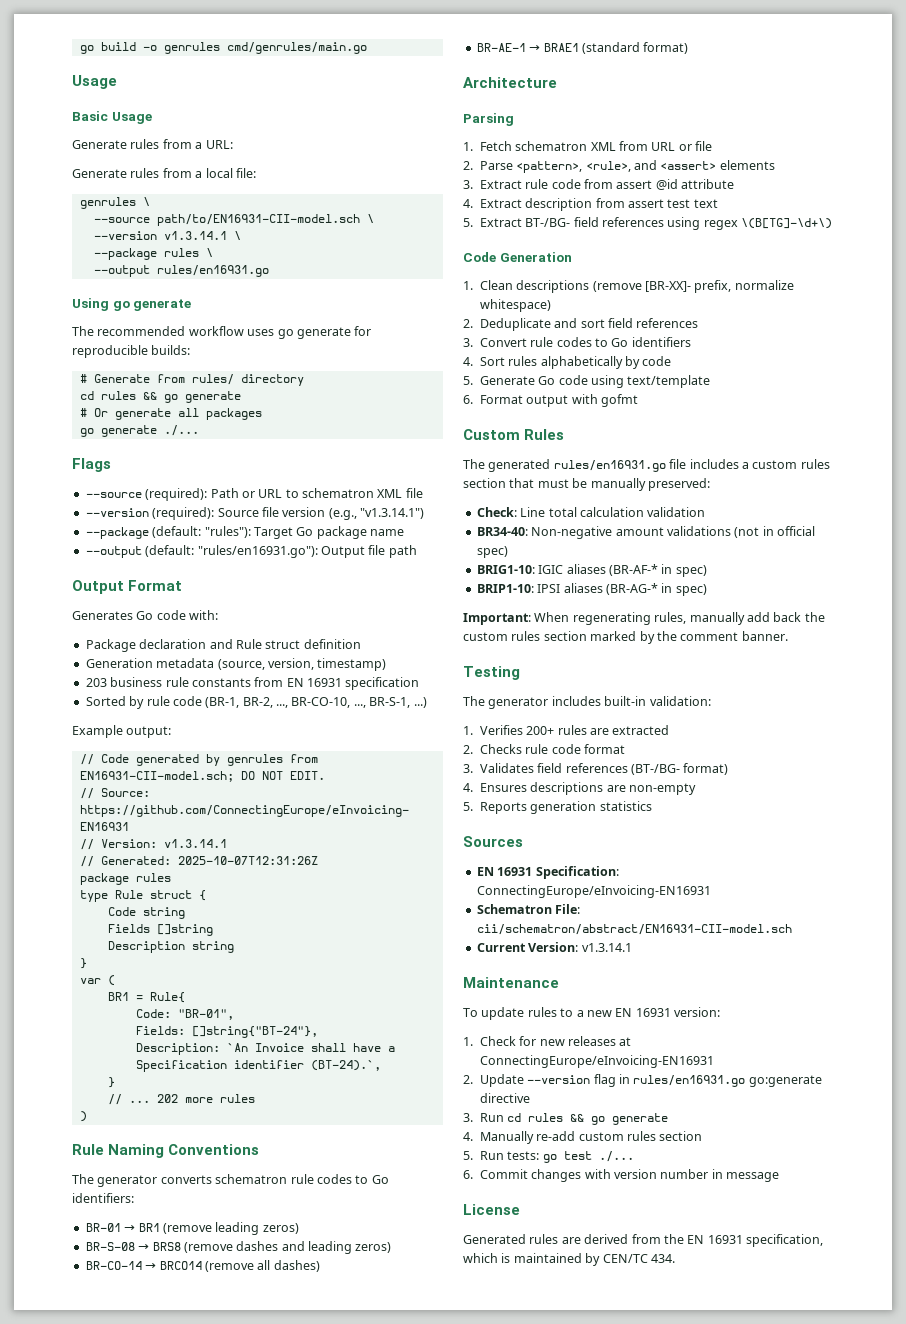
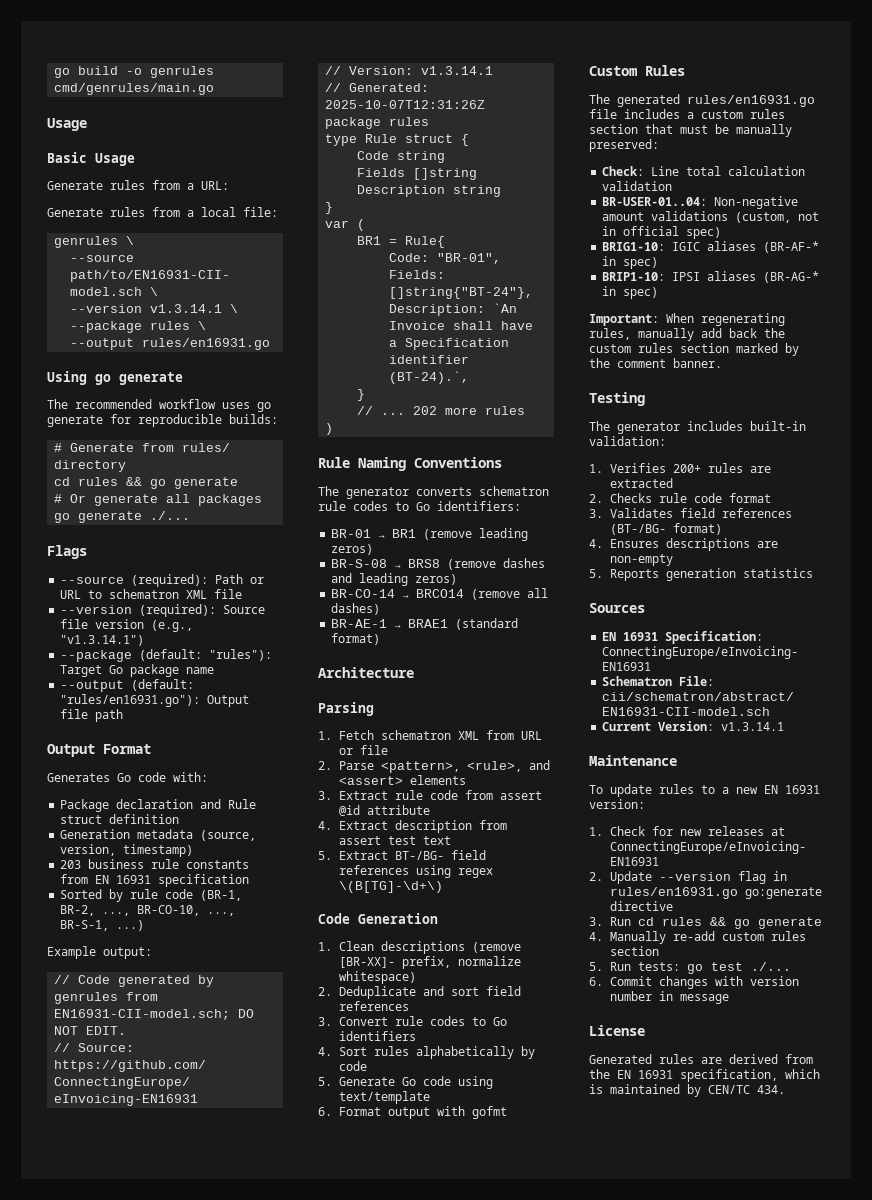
- BR34-40: Non-negative amount validations (not in official spec)
+ BR-USER-01..04: Non-negative amount validations (custom, not in official spec)

